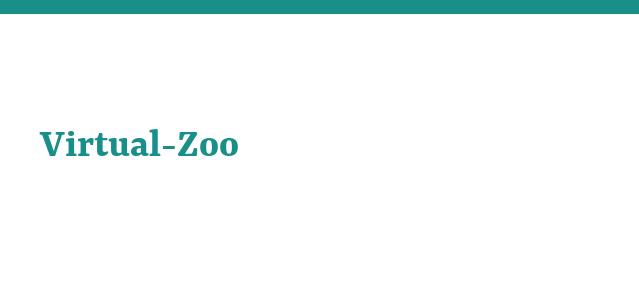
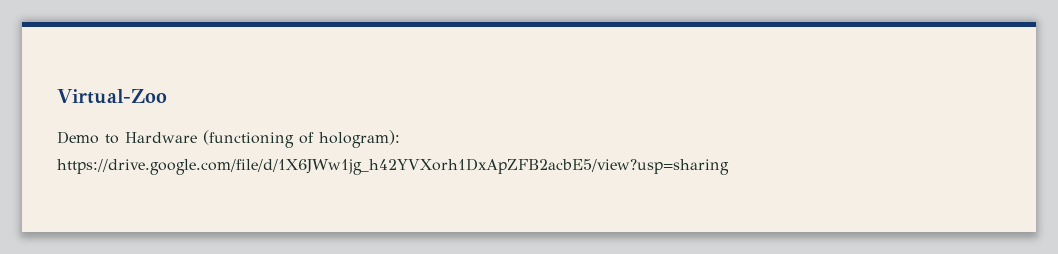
+ Demo to Hardware (functioning of hologram): https://drive.google.com/file/d/1X6JWw1jg_h42YVXorh1DxApZFB2acbE5/view?usp=sharing

